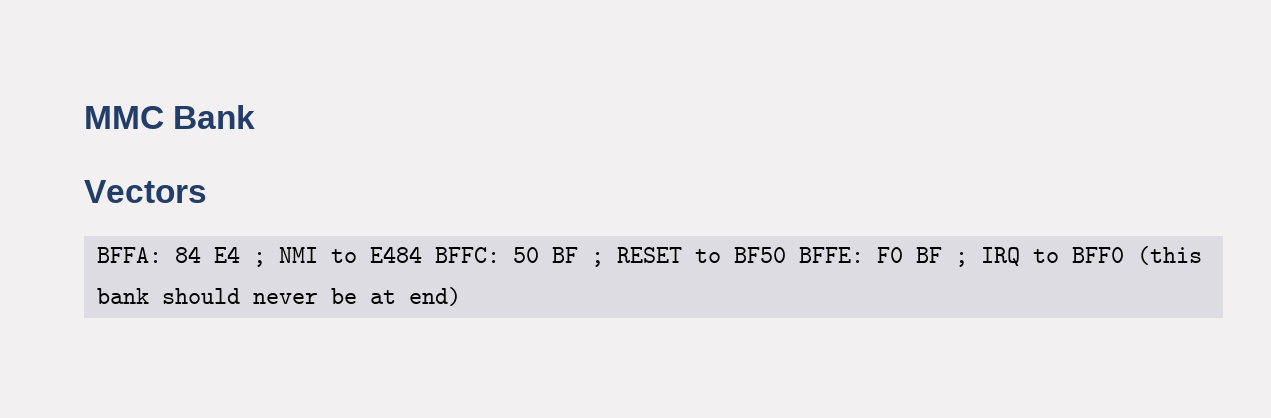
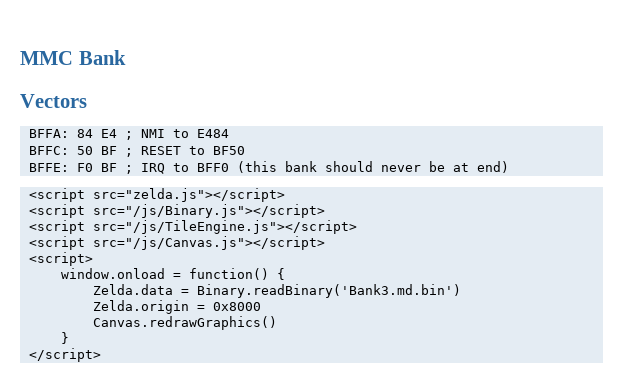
- BFFA: 84 E4 ; NMI to E484 BFFC: 50 BF ; RESET to BF50 BFFE: F0 BF ; IRQ to BFF0 (this bank should never be at end)
+ BFFA: 84 E4 ; NMI to E484
+ BFFC: 50 BF ; RESET to BF50
+ BFFE: F0 BF ; IRQ to BFF0 (this bank should never be at end)
+ <script src="zelda.js"></script>
+ <script src="/js/Binary.js"></script>
+ <script src="/js/TileEngine.js"></script>
+ <script src="/js/Canvas.js"></script>
+ <script>
+ window.onload = function() {
+ Zelda.data = Binary.readBinary('Bank3.md.bin')
+ Zelda.origin = 0x8000
+ Canvas.redrawGraphics()
+ }
+ </script>

